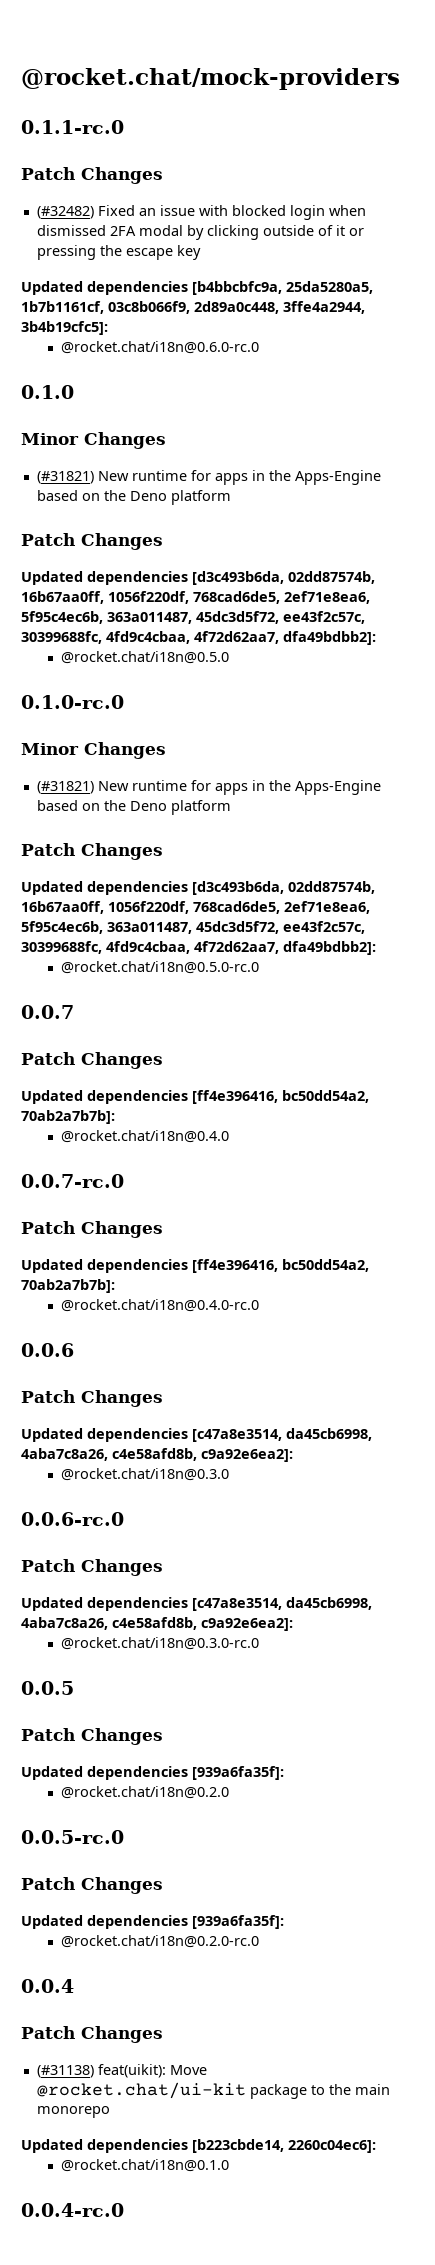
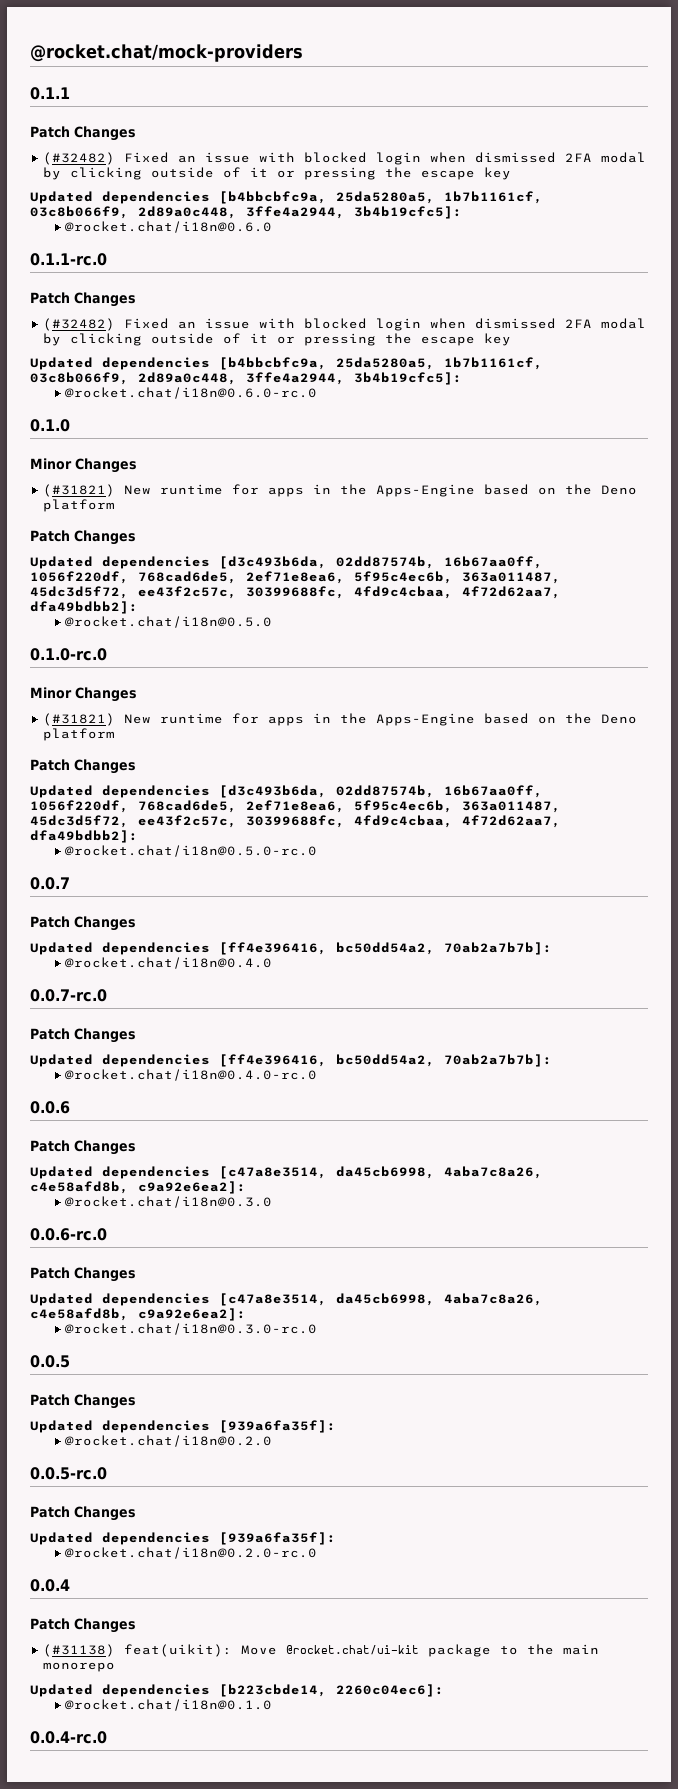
+ 0.1.1
+ Patch Changes
+ (#32482) Fixed an issue with blocked login when dismissed 2FA modal by clicking outside of it or pressing the escape key
+ Updated dependencies [b4bbcbfc9a, 25da5280a5, 1b7b1161cf, 03c8b066f9, 2d89a0c448, 3ffe4a2944, 3b4b19cfc5]:
+ @rocket.chat/i18n@0.6.0

